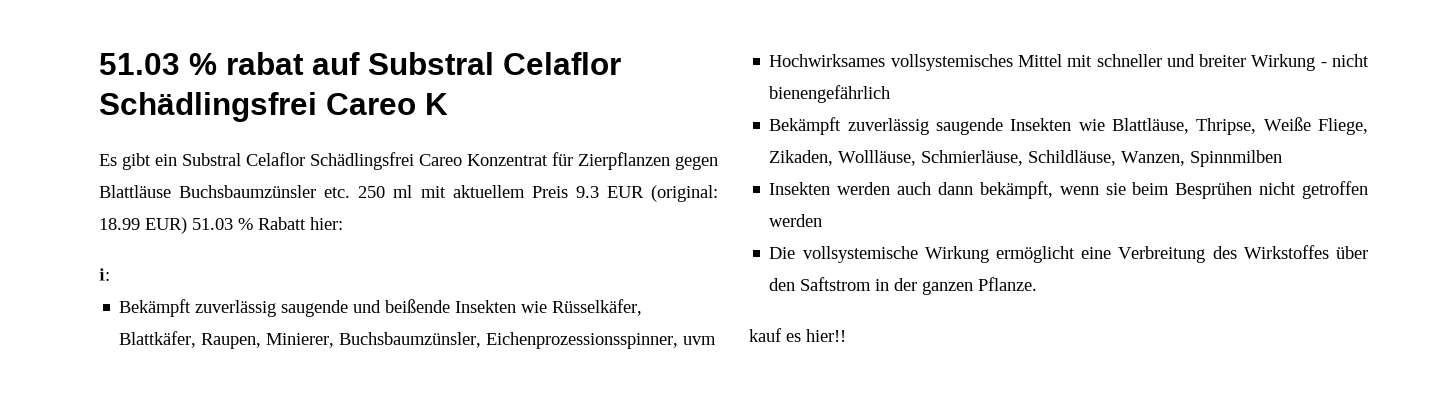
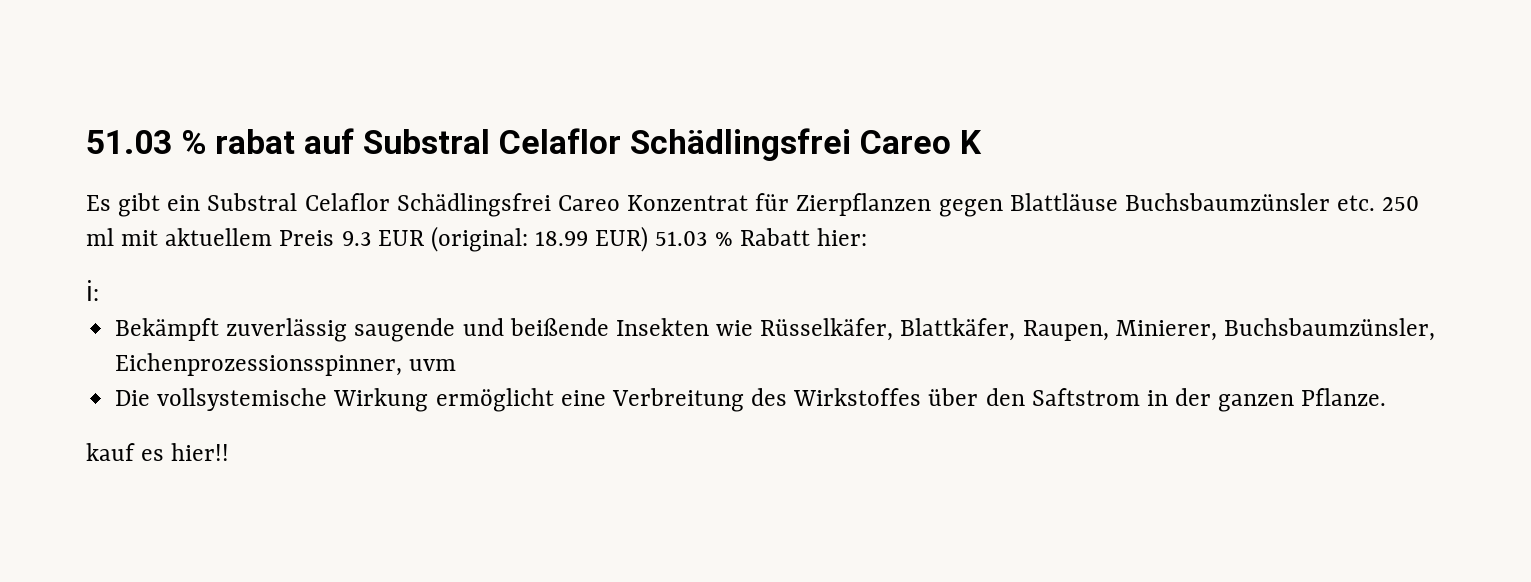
- Hochwirksames vollsystemisches Mittel mit schneller und breiter Wirkung - nicht bienengefährlich
- Bekämpft zuverlässig saugende Insekten wie Blattläuse, Thripse, Weiße Fliege, Zikaden, Wollläuse, Schmierläuse, Schildläuse, Wanzen, Spinnmilben
- Insekten werden auch dann bekämpft, wenn sie beim Besprühen nicht getroffen werden

